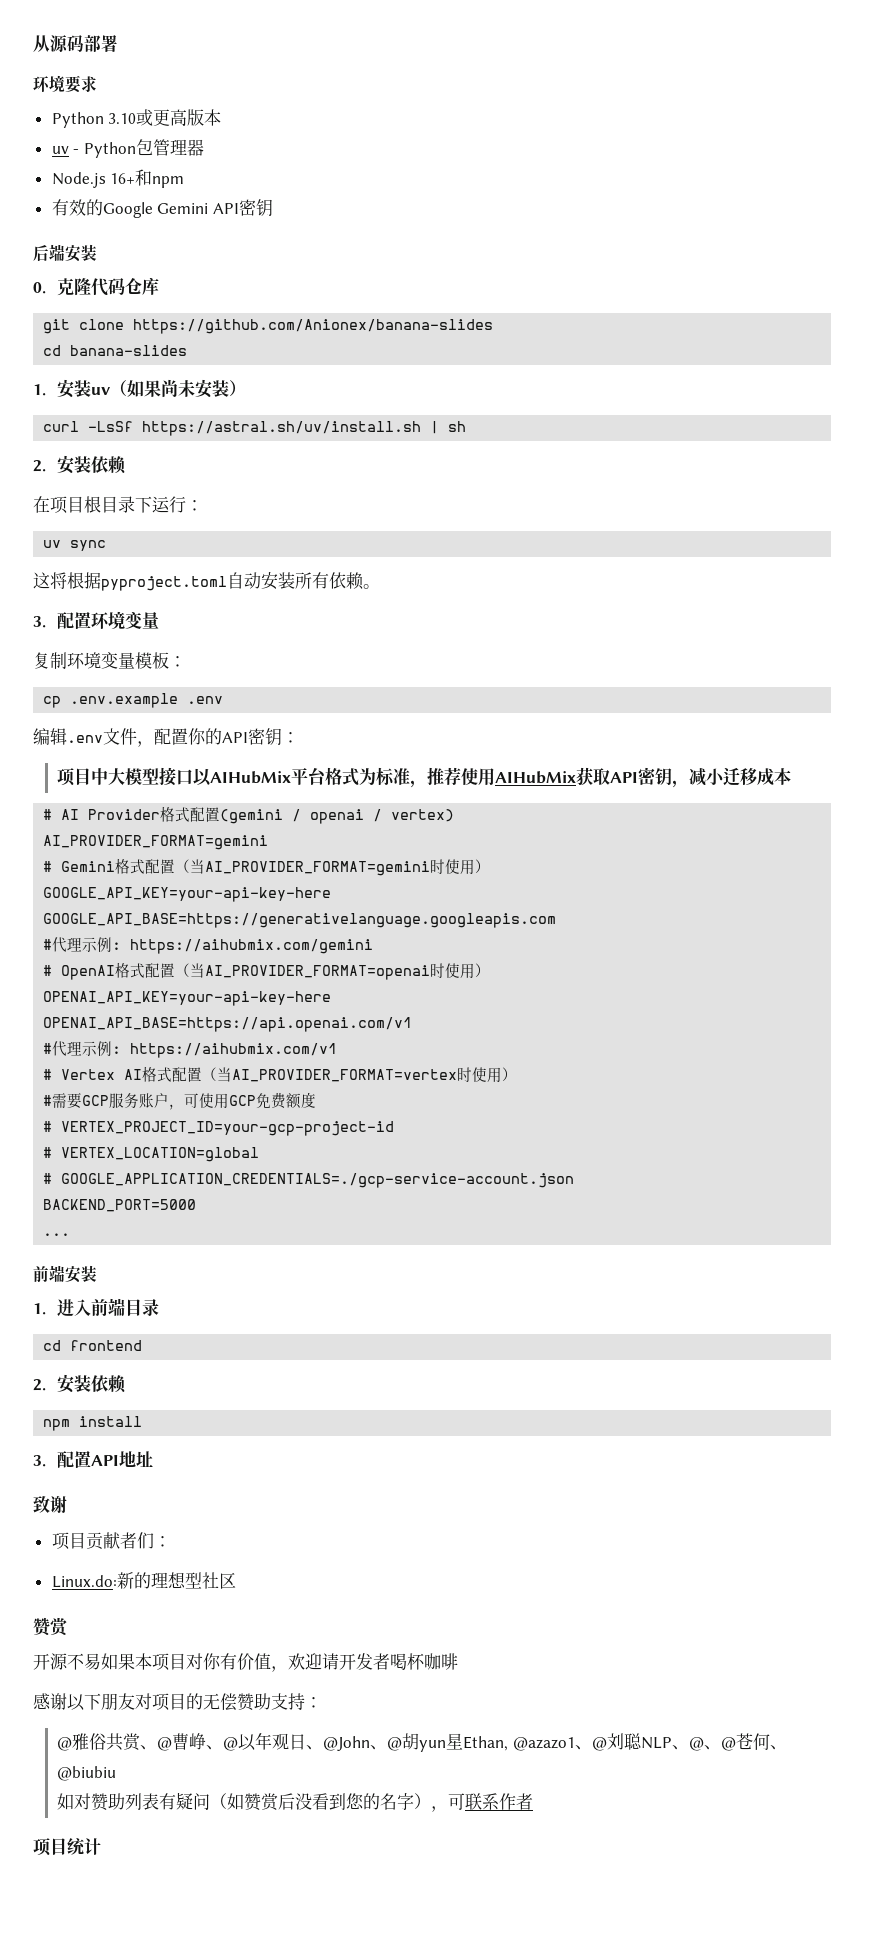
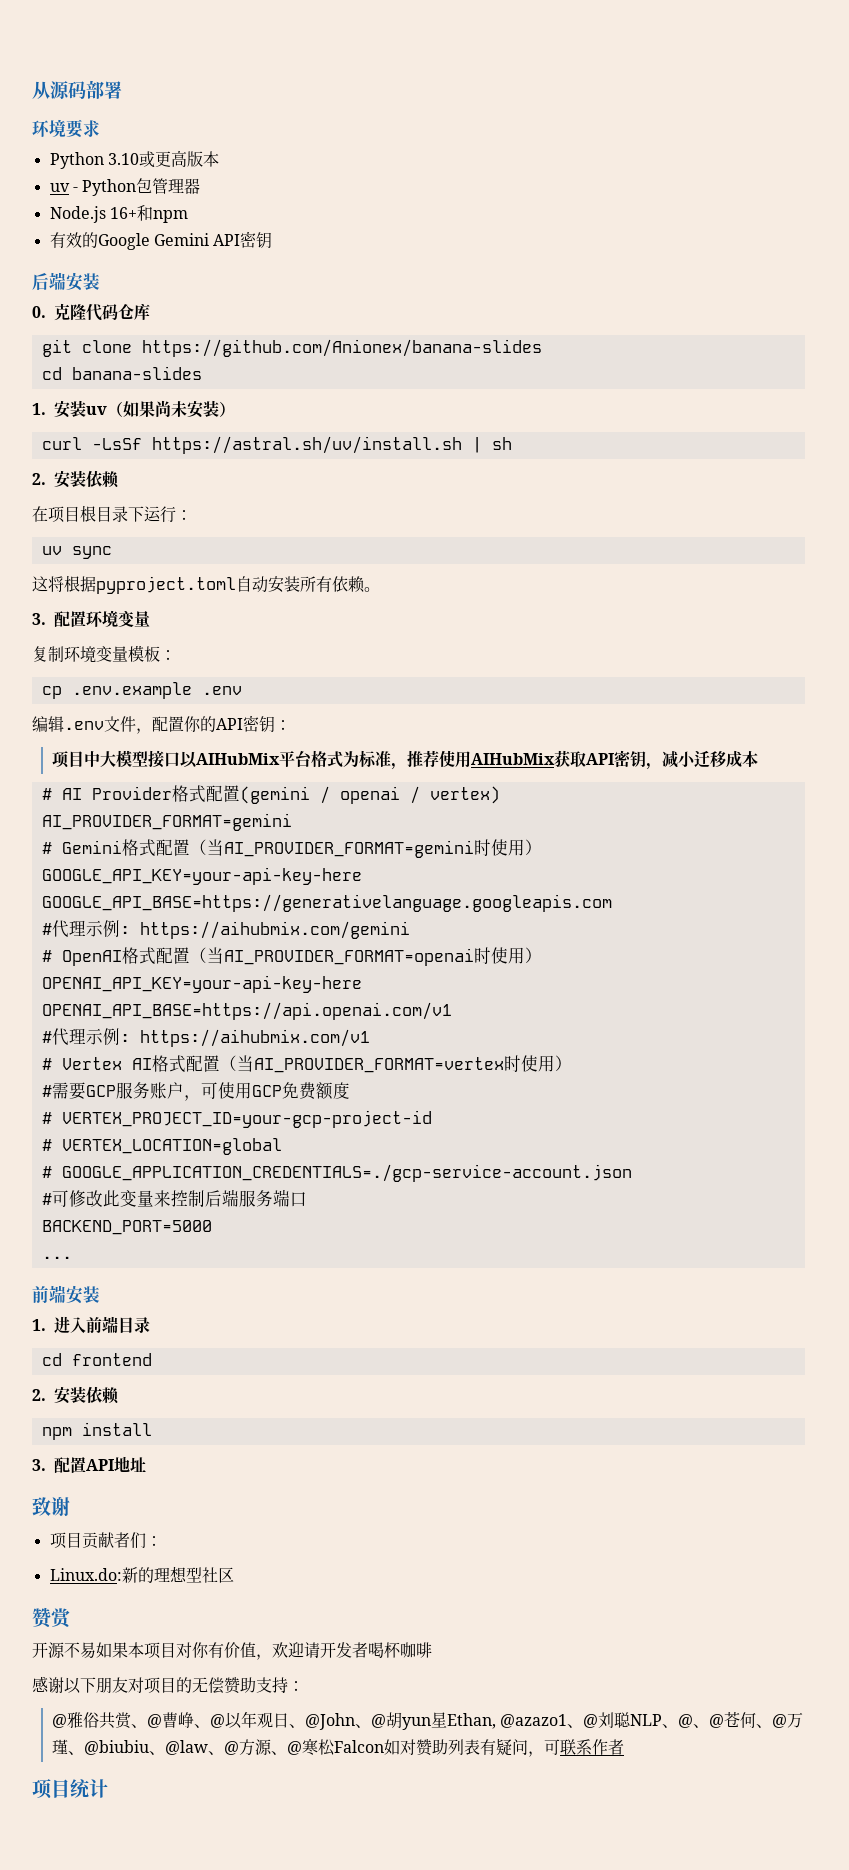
+ #可修改此变量来控制后端服务端口
- @雅俗共赏、@曹峥、@以年观日、@John、@胡yun星Ethan, @azazo1、@刘聪NLP、@、@苍何、@biubiu
- 如对赞助列表有疑问（如赞赏后没看到您的名字），可联系作者
+ @雅俗共赏、@曹峥、@以年观日、@John、@胡yun星Ethan, @azazo1、@刘聪NLP、@、@苍何、@万瑾、@biubiu、@law、@方源、@寒松Falcon如对赞助列表有疑问，可联系作者

